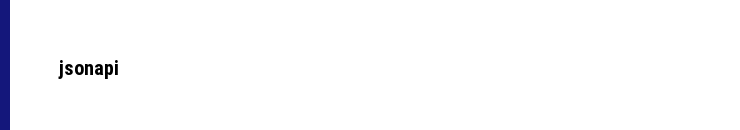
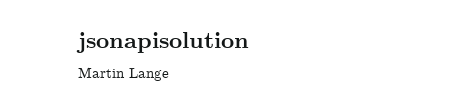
- jsonapi
+ jsonapisolution
+ Martin Lange

